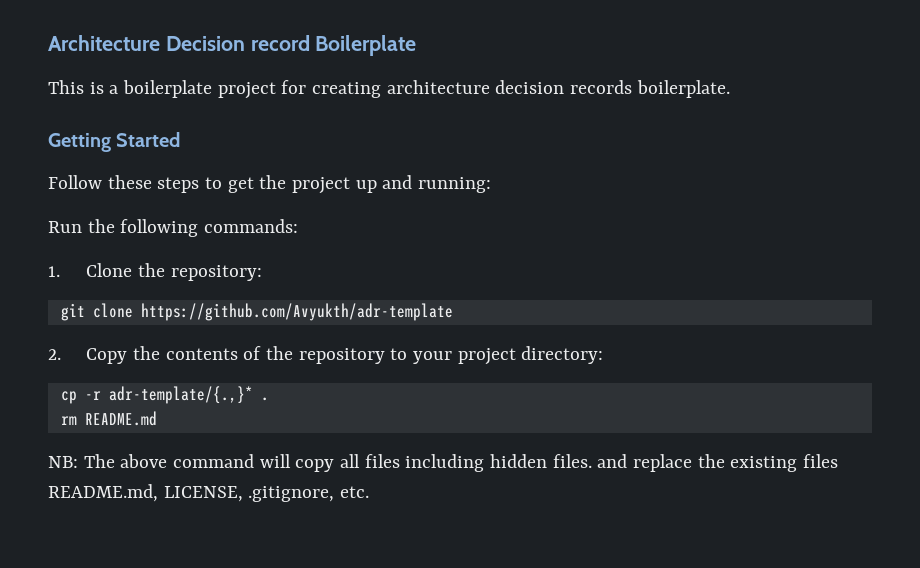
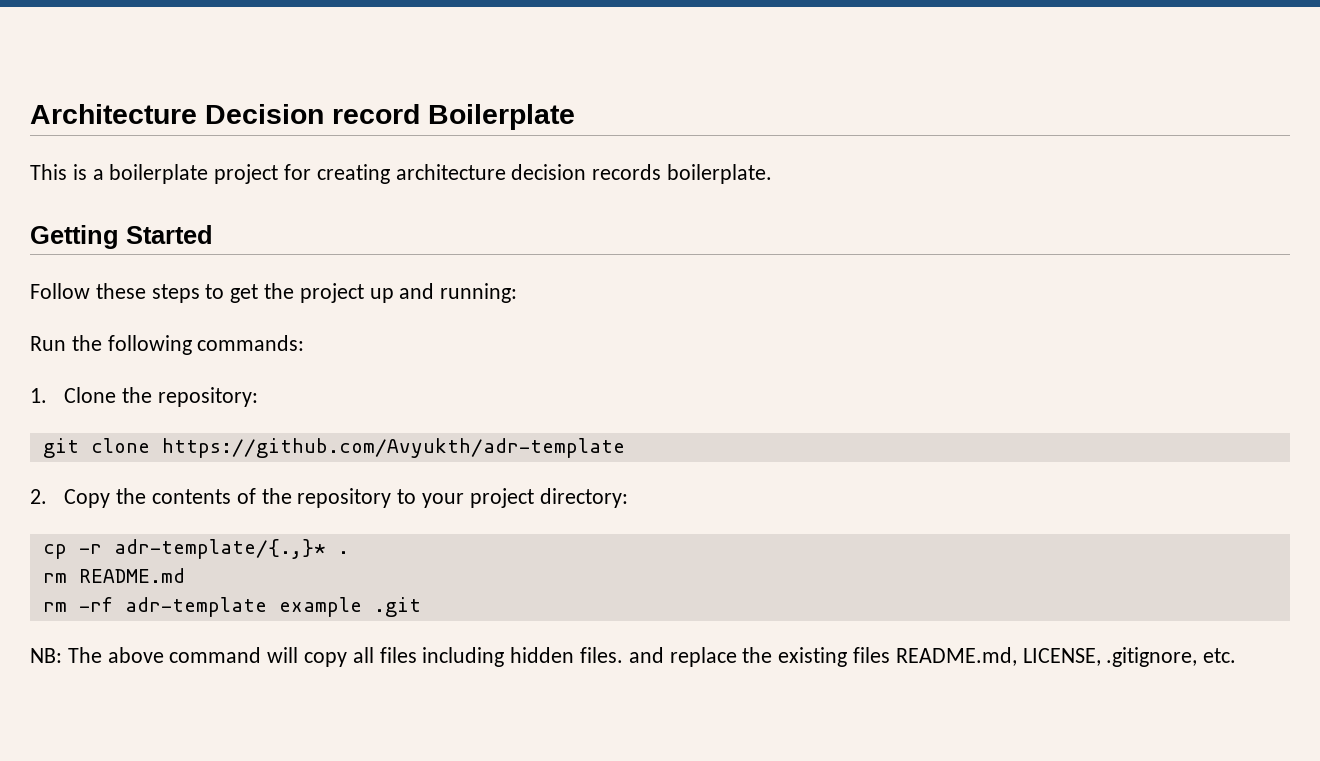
+ rm -rf adr-template example .git

